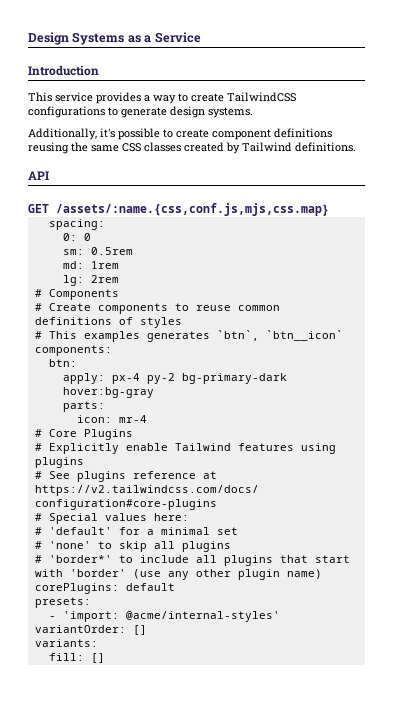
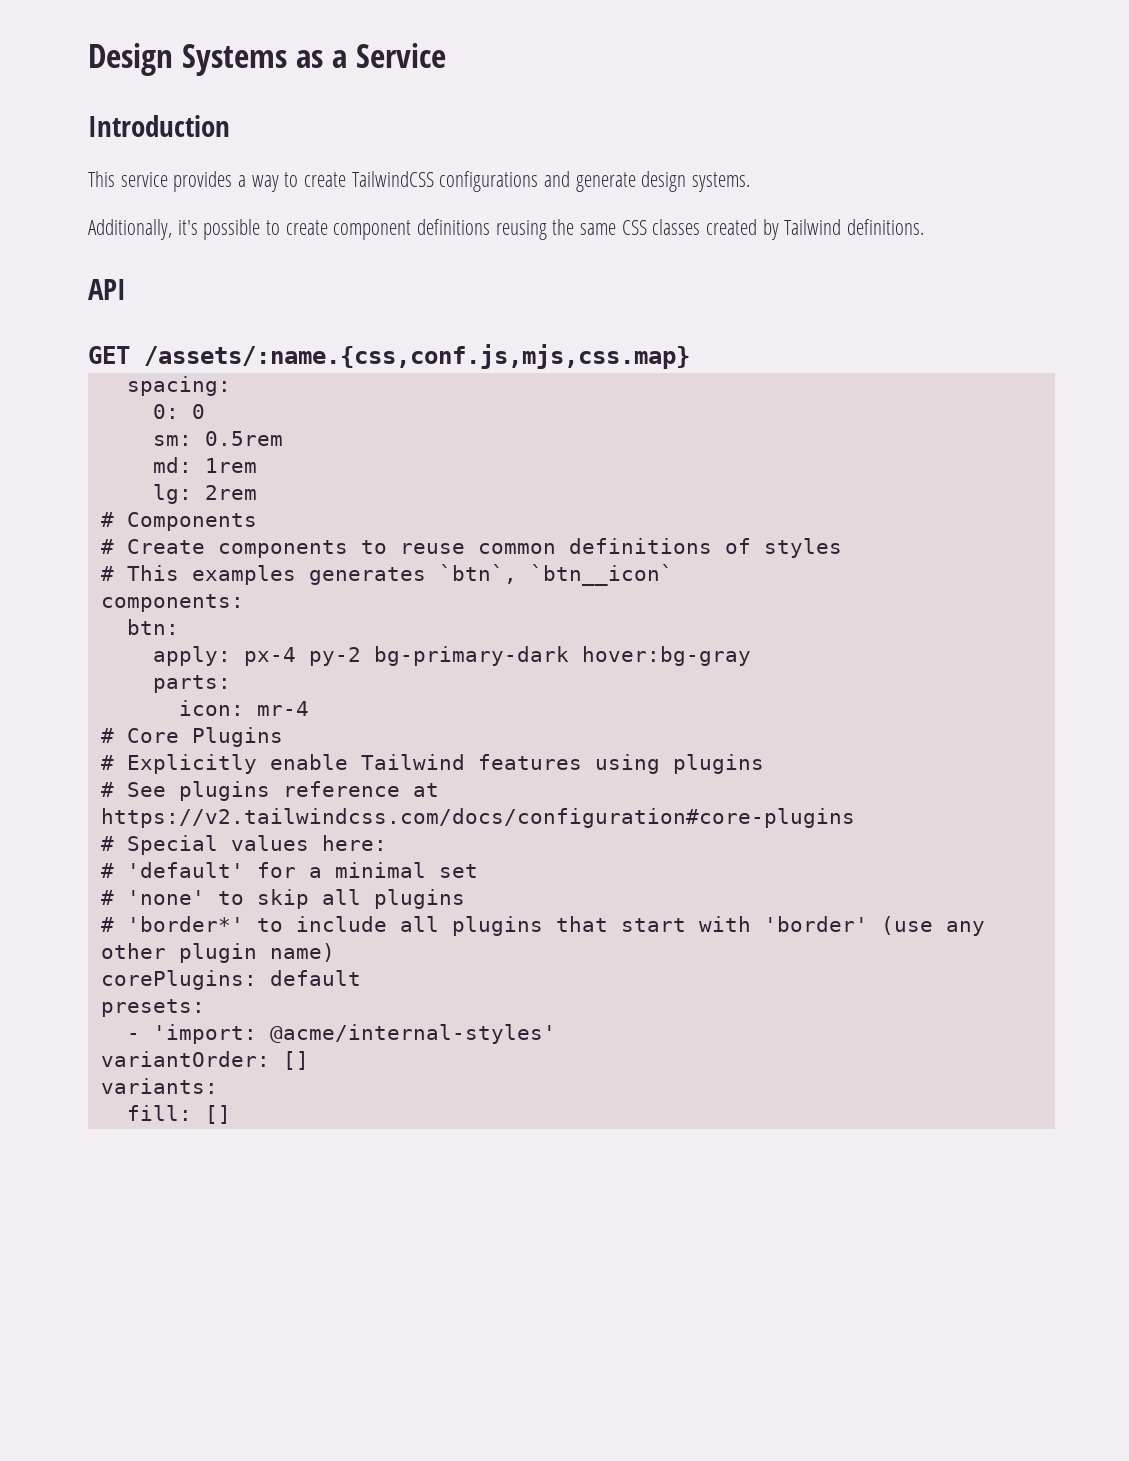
- This service provides a way to create TailwindCSS configurations to generate design systems.
+ This service provides a way to create TailwindCSS configurations and generate design systems.

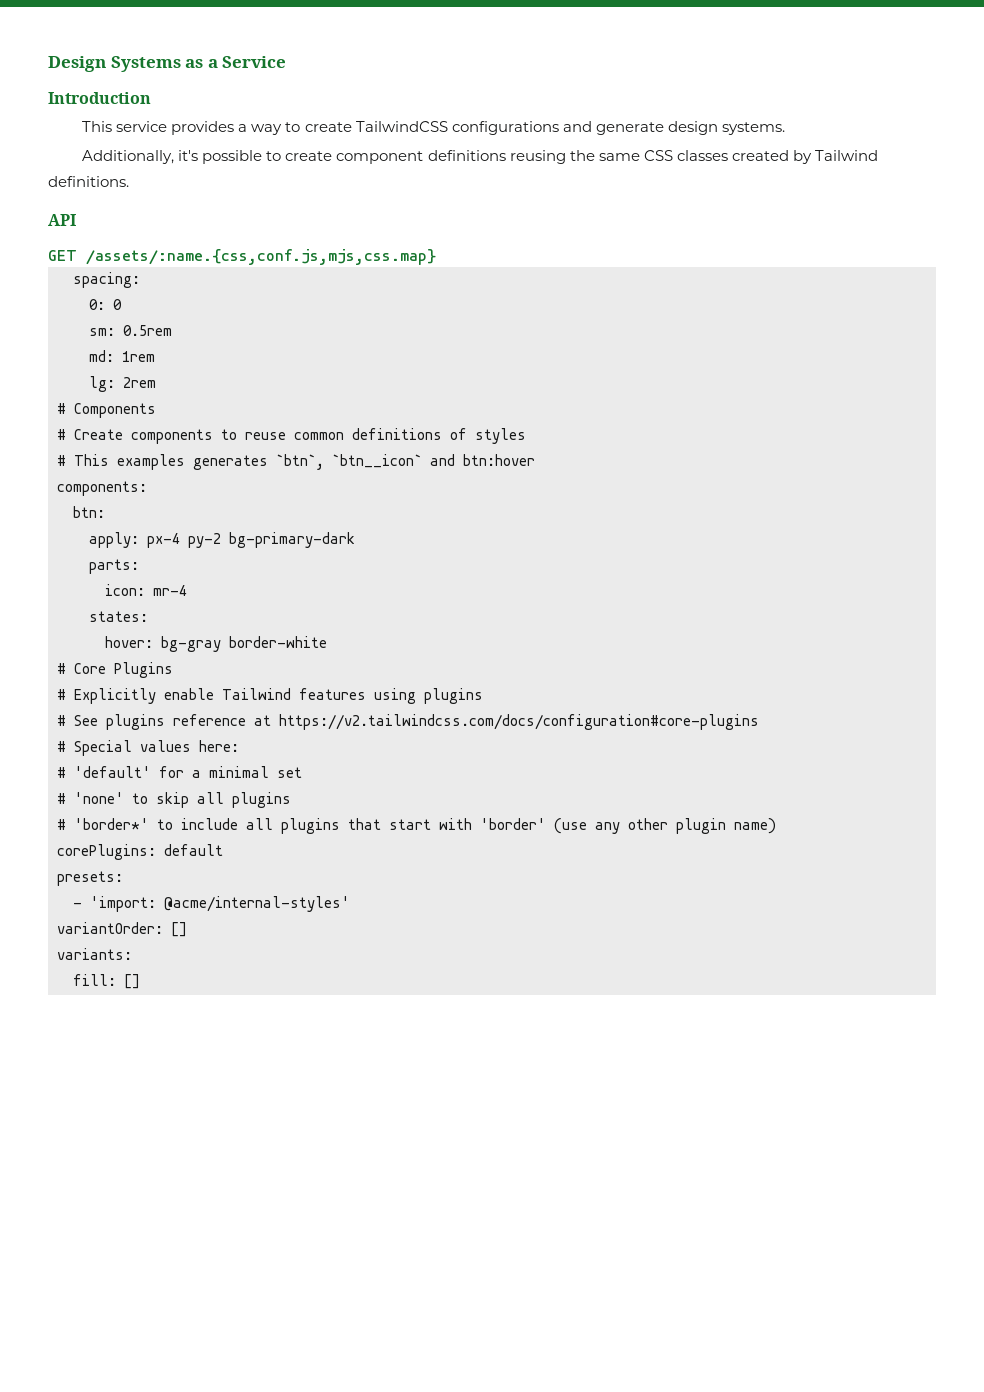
- # This examples generates `btn`, `btn__icon`
+ # This examples generates `btn`, `btn__icon` and btn:hover
- apply: px-4 py-2 bg-primary-dark hover:bg-gray
+ apply: px-4 py-2 bg-primary-dark
+ states:
+ hover: bg-gray border-white

